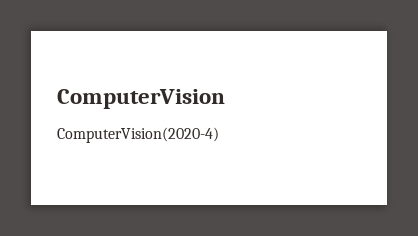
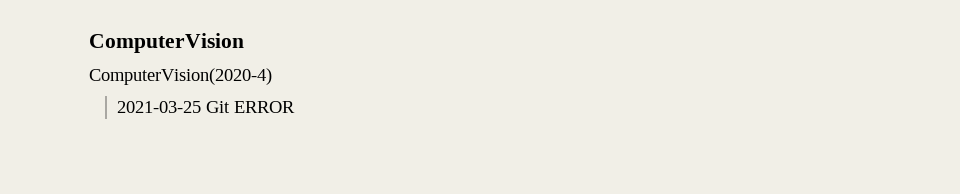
+ 2021-03-25 Git ERROR

